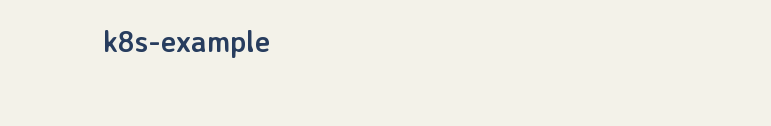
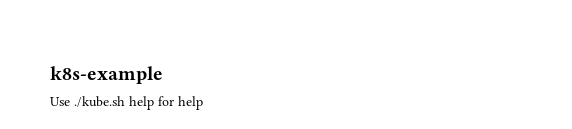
+ Use ./kube.sh help for help

